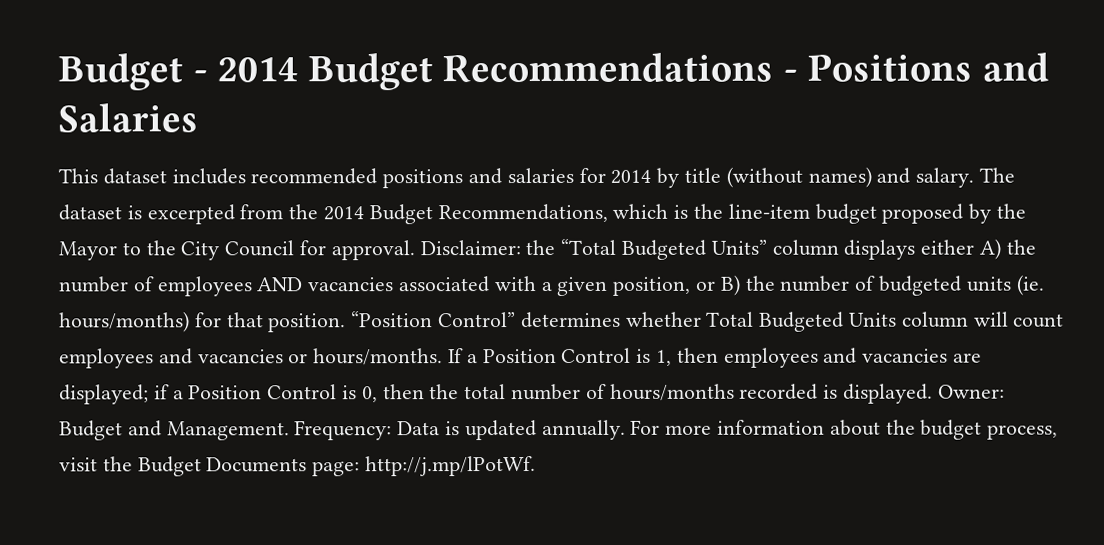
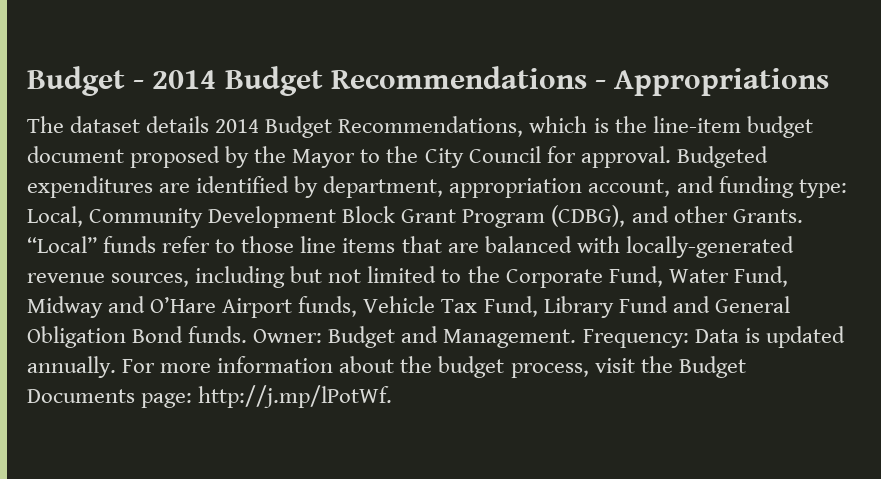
- Budget - 2014 Budget Recommendations - Positions and Salaries
- This dataset includes recommended positions and salaries for 2014 by title (without names) and salary. The dataset is excerpted from the 2014 Budget Recommendations, which is the line-item budget proposed by the Mayor to the City Council for approval.
+ Budget - 2014 Budget Recommendations - Appropriations
+ The dataset details 2014 Budget Recommendations, which is the line-item budget document proposed by the Mayor to the City Council for approval.
- Disclaimer: the “Total Budgeted Units” column displays either A) the number of employees AND vacancies associated with a given position, or B) the number of budgeted units (ie. hours/months) for that position. “Position Control” determines whether Total Budgeted Units column will count employees and vacancies or hours/months. If a Position Control is 1, then employees and vacancies are displayed; if a Position Control is 0, then the total number of hours/months recorded is displayed.
+ Budgeted expenditures are identified by department, appropriation account, and funding type: Local, Community Development Block Grant Program (CDBG), and other Grants. “Local” funds refer to those line items that are balanced with locally-generated revenue sources, including but not limited to the Corporate Fund, Water Fund, Midway and O’Hare Airport funds, Vehicle Tax Fund, Library Fund and General Obligation Bond funds.

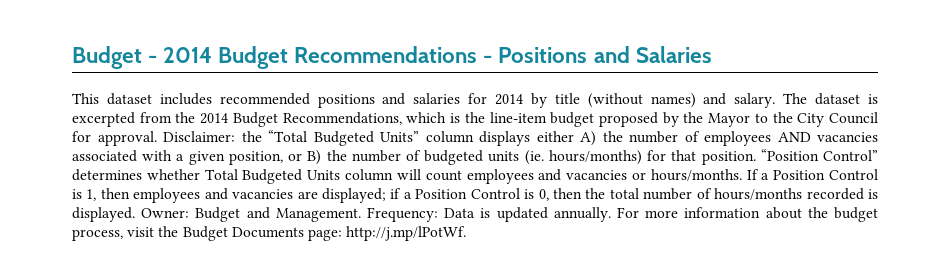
- Budget - 2014 Budget Recommendations - Appropriations
- The dataset details 2014 Budget Recommendations, which is the line-item budget document proposed by the Mayor to the City Council for approval.
+ Budget - 2014 Budget Recommendations - Positions and Salaries
+ This dataset includes recommended positions and salaries for 2014 by title (without names) and salary. The dataset is excerpted from the 2014 Budget Recommendations, which is the line-item budget proposed by the Mayor to the City Council for approval.
- Budgeted expenditures are identified by department, appropriation account, and funding type: Local, Community Development Block Grant Program (CDBG), and other Grants. “Local” funds refer to those line items that are balanced with locally-generated revenue sources, including but not limited to the Corporate Fund, Water Fund, Midway and O’Hare Airport funds, Vehicle Tax Fund, Library Fund and General Obligation Bond funds.
+ Disclaimer: the “Total Budgeted Units” column displays either A) the number of employees AND vacancies associated with a given position, or B) the number of budgeted units (ie. hours/months) for that position. “Position Control” determines whether Total Budgeted Units column will count employees and vacancies or hours/months. If a Position Control is 1, then employees and vacancies are displayed; if a Position Control is 0, then the total number of hours/months recorded is displayed.

